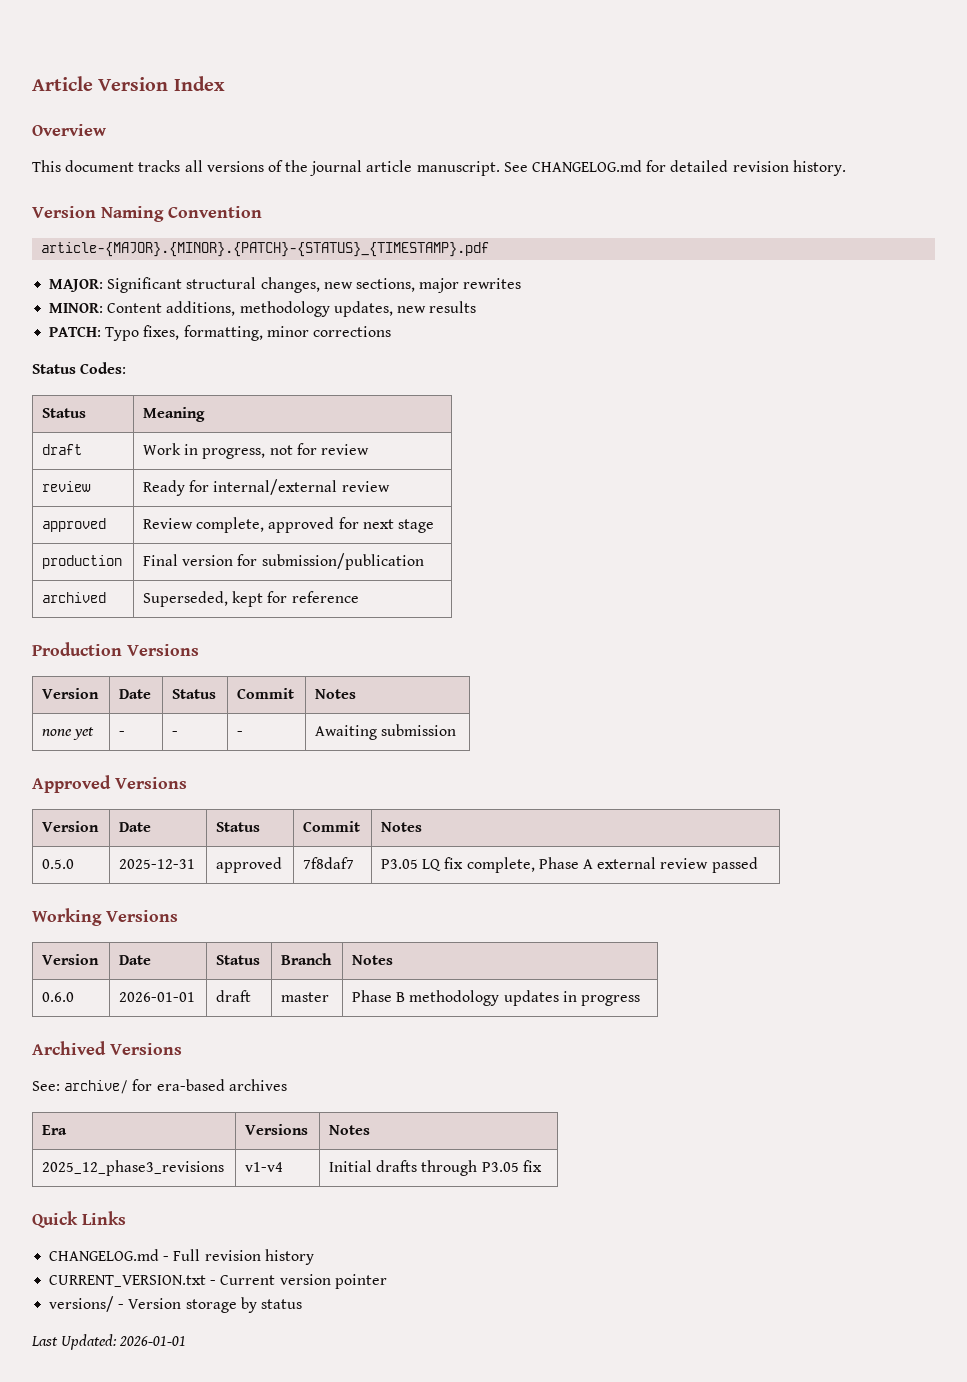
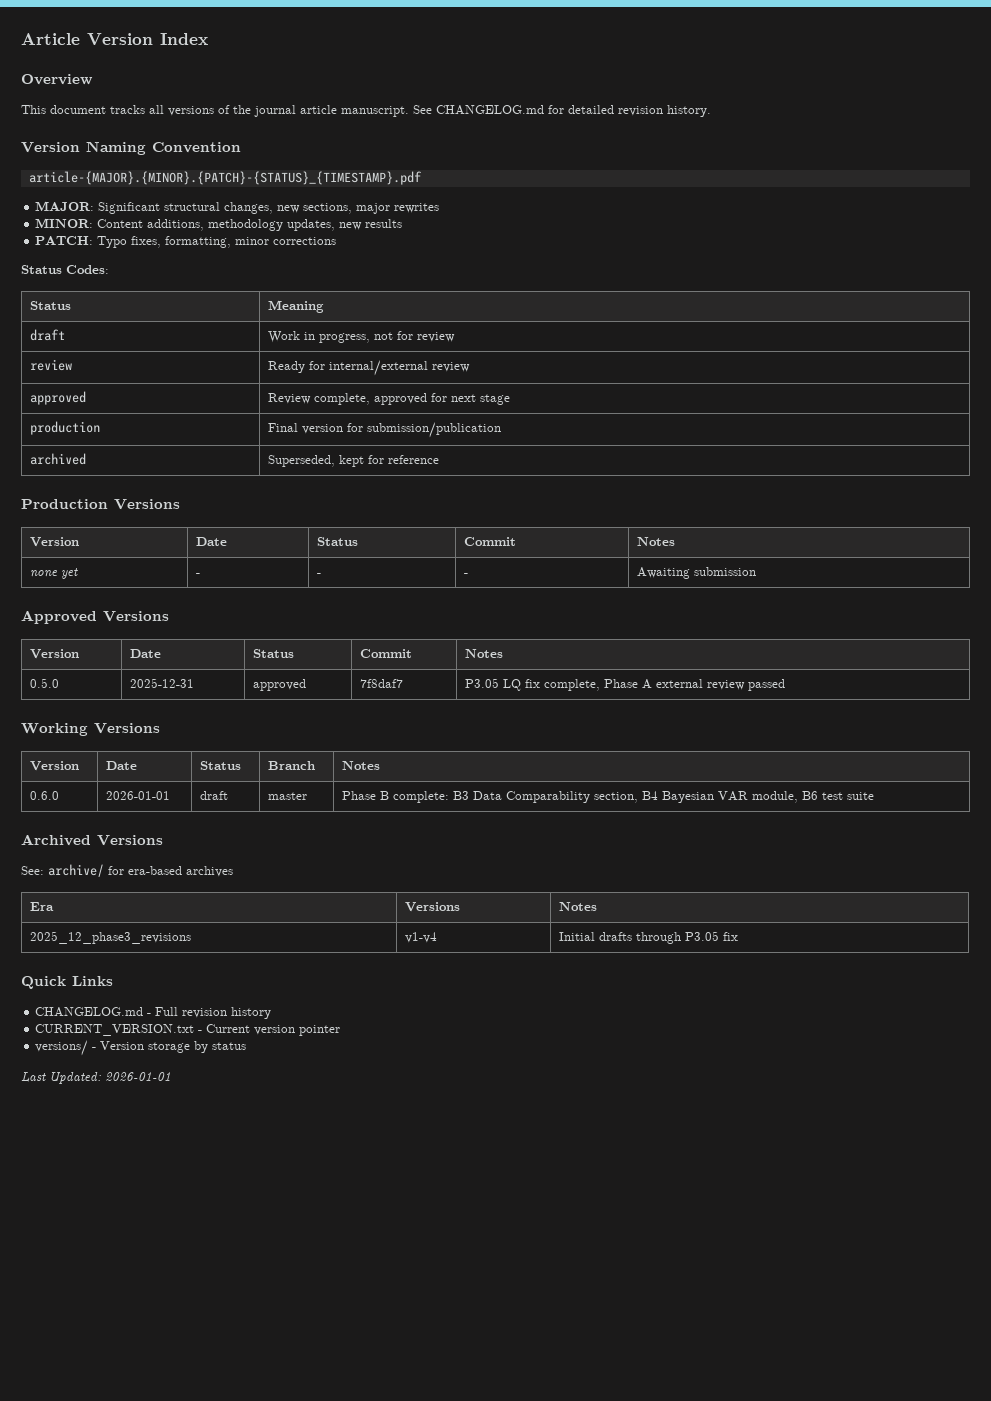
- 0.6.0 | 2026-01-01 | draft | master | Phase B methodology updates in progress
+ 0.6.0 | 2026-01-01 | draft | master | Phase B complete: B3 Data Comparability section, B4 Bayesian VAR module, B6 test suite

